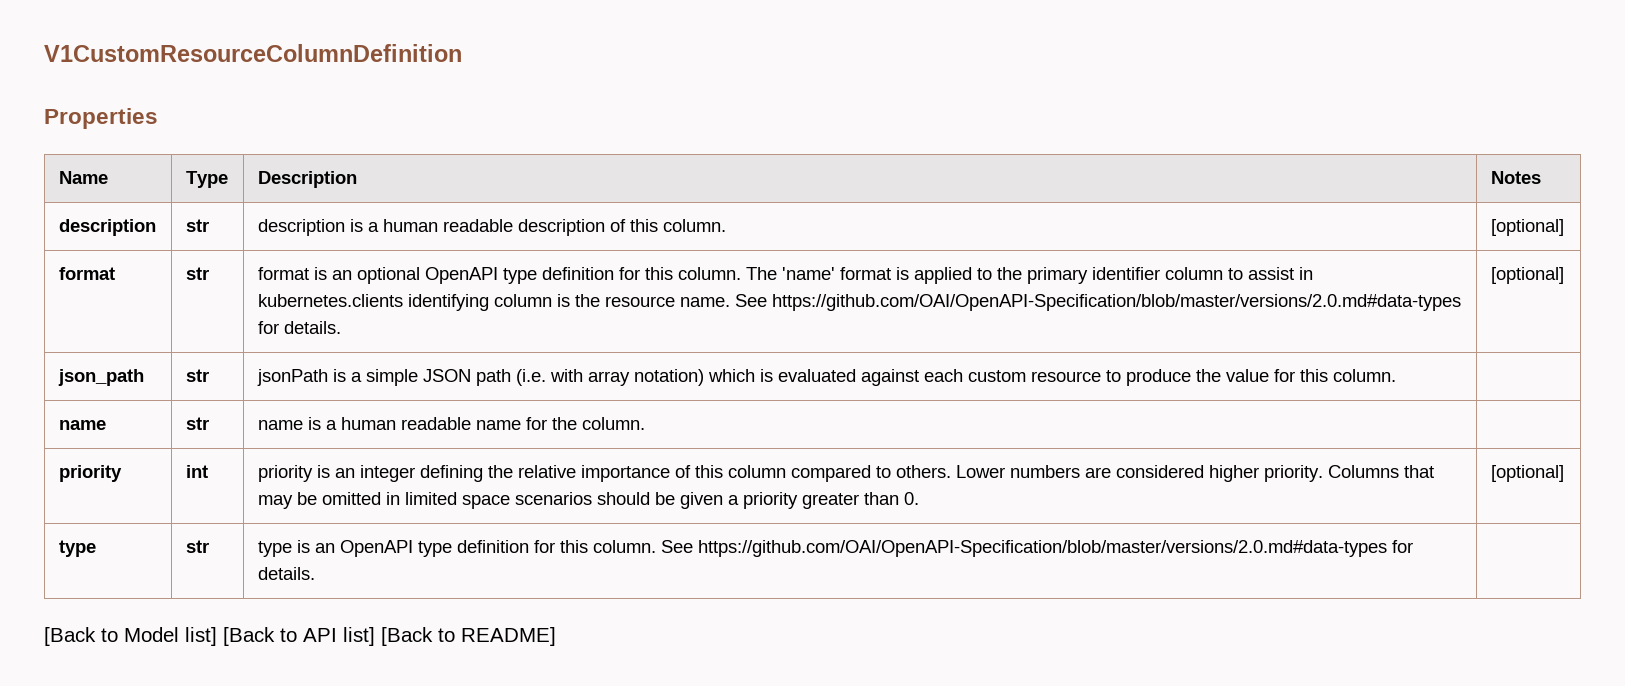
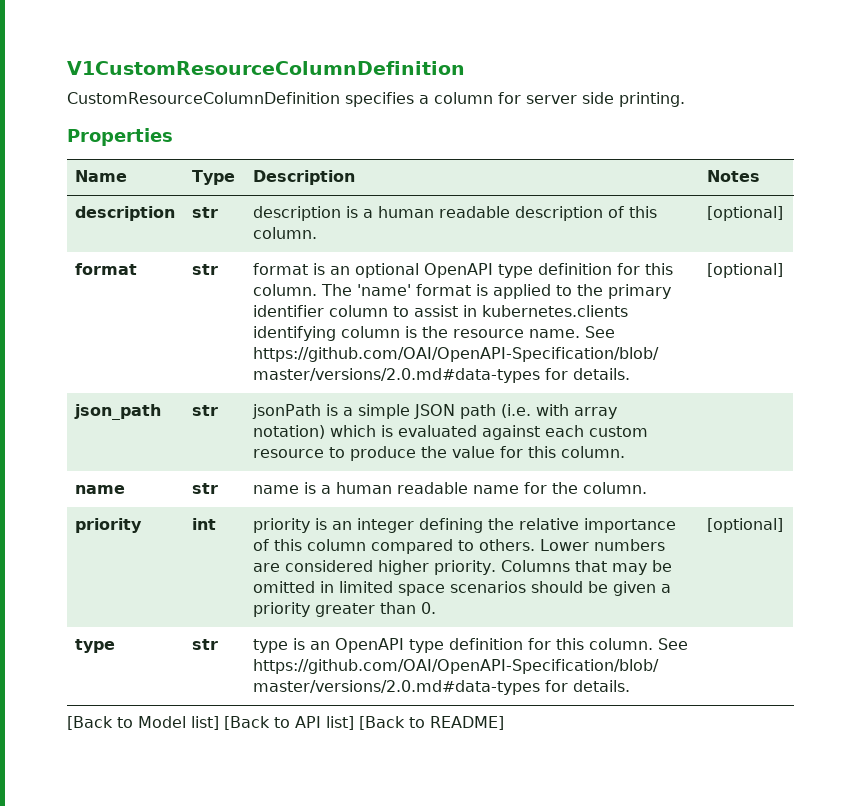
+ CustomResourceColumnDefinition specifies a column for server side printing.

